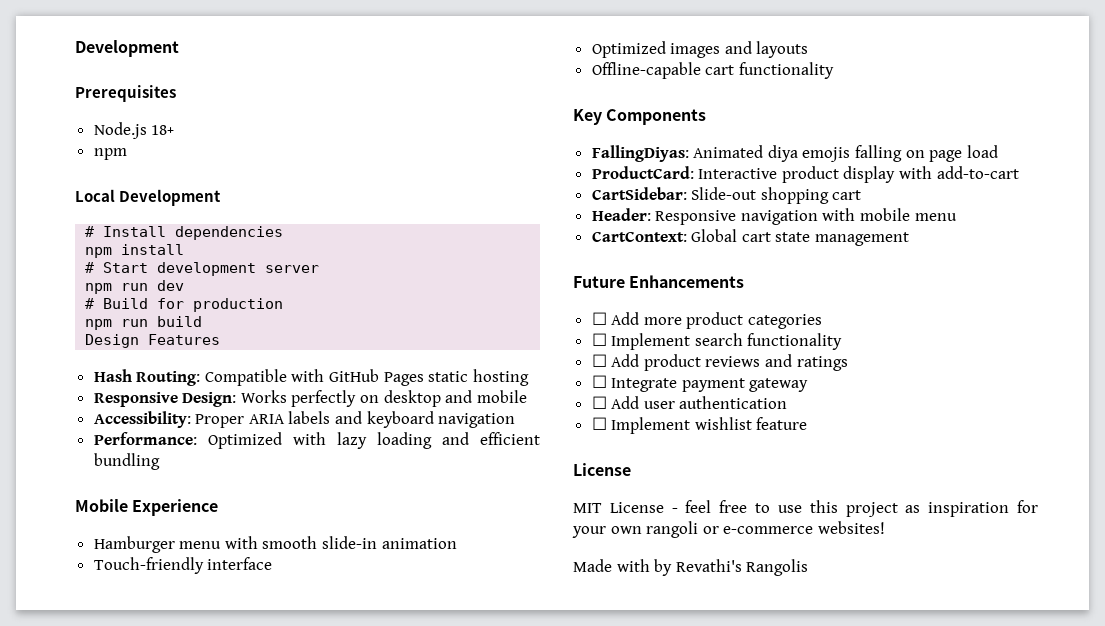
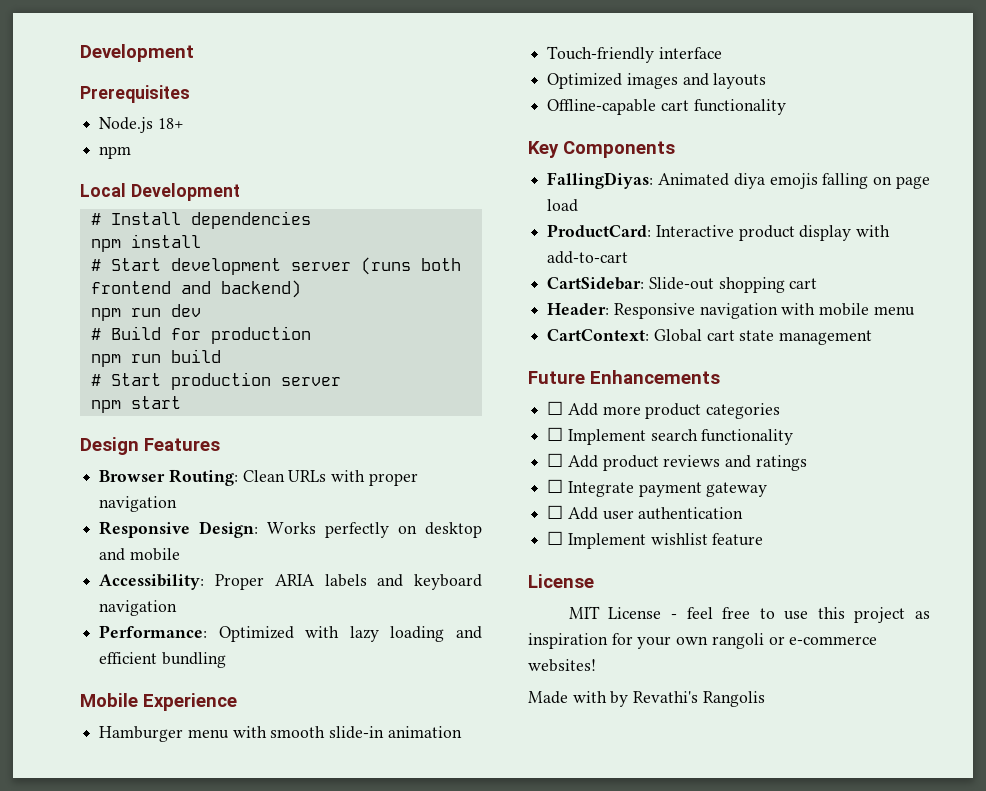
- # Start development server
+ # Start development server (runs both frontend and backend)
+ # Start production server
+ npm start
  Design Features
- Hash Routing: Compatible with GitHub Pages static hosting
+ Browser Routing: Clean URLs with proper navigation

